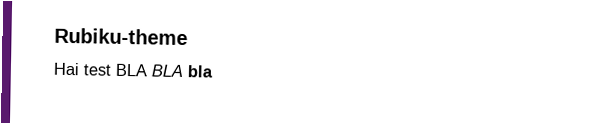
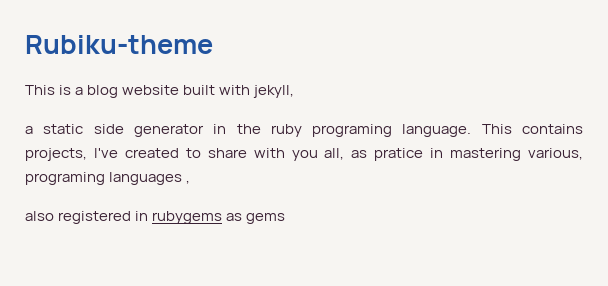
- Hai test BLA BLA bla
+ This is a blog website built with jekyll,
+ a static side generator in the ruby programing language. This contains projects, I've created to share with you all, as pratice in mastering various, programing languages ,
+ also registered in rubygems as gems

